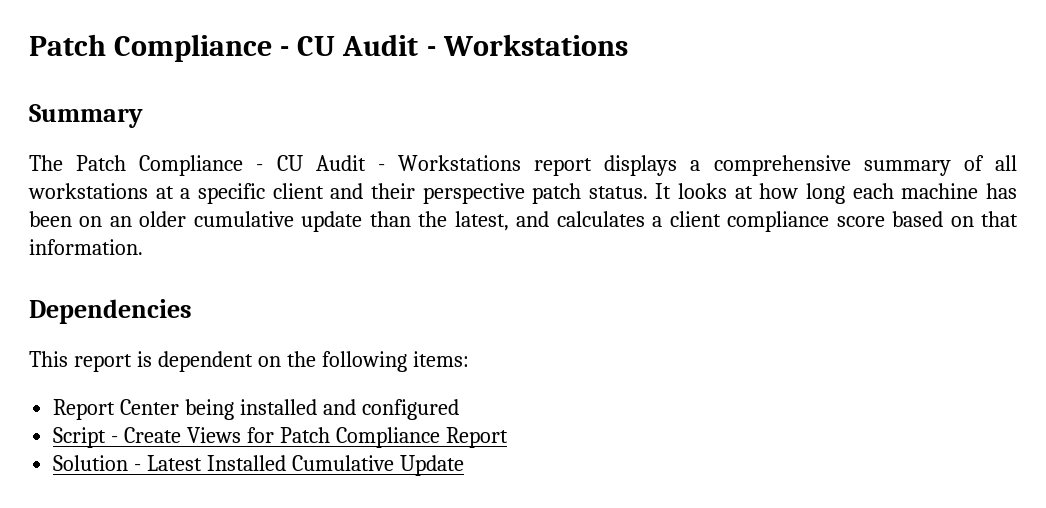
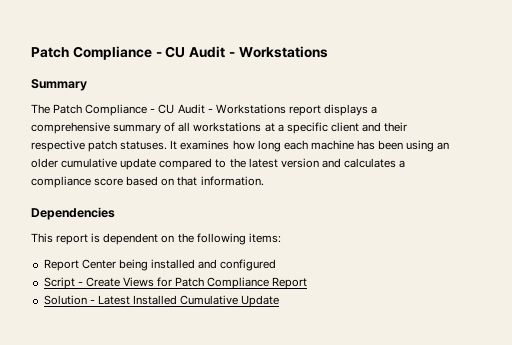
- The Patch Compliance - CU Audit - Workstations report displays a comprehensive summary of all workstations at a specific client and their perspective patch status. It looks at how long each machine has been on an older cumulative update than the latest, and calculates a client compliance score based on that information.
+ The Patch Compliance - CU Audit - Workstations report displays a comprehensive summary of all workstations at a specific client and their respective patch statuses. It examines how long each machine has been using an older cumulative update compared to the latest version and calculates a compliance score based on that information.

